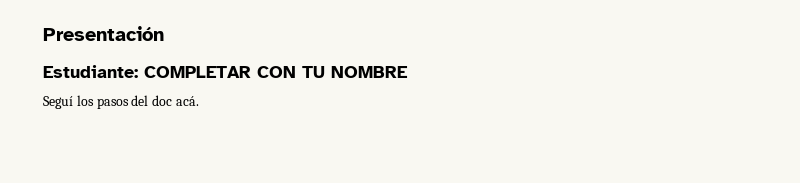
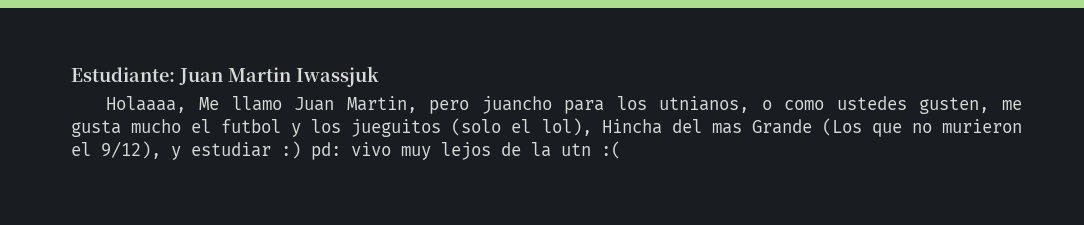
- Presentación
- Estudiante: COMPLETAR CON TU NOMBRE
- Seguí los pasos del doc acá.
+ Estudiante: Juan Martin Iwassjuk
+ Holaaaa, Me llamo Juan Martin, pero juancho para los utnianos, o como ustedes gusten, me gusta mucho el futbol y los jueguitos (solo el lol), Hincha del mas Grande (Los que no murieron el 9/12), y estudiar :) pd: vivo muy lejos de la utn :(

